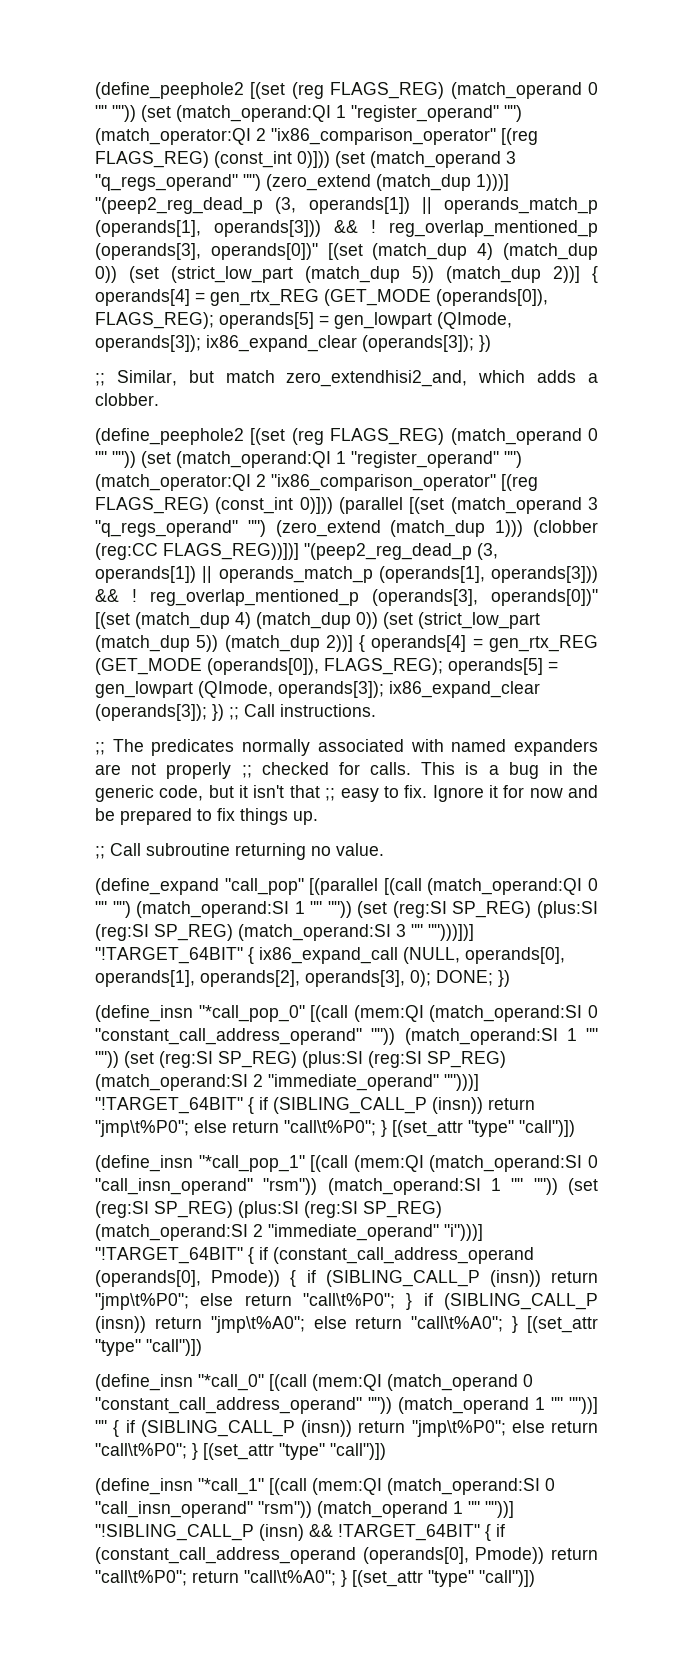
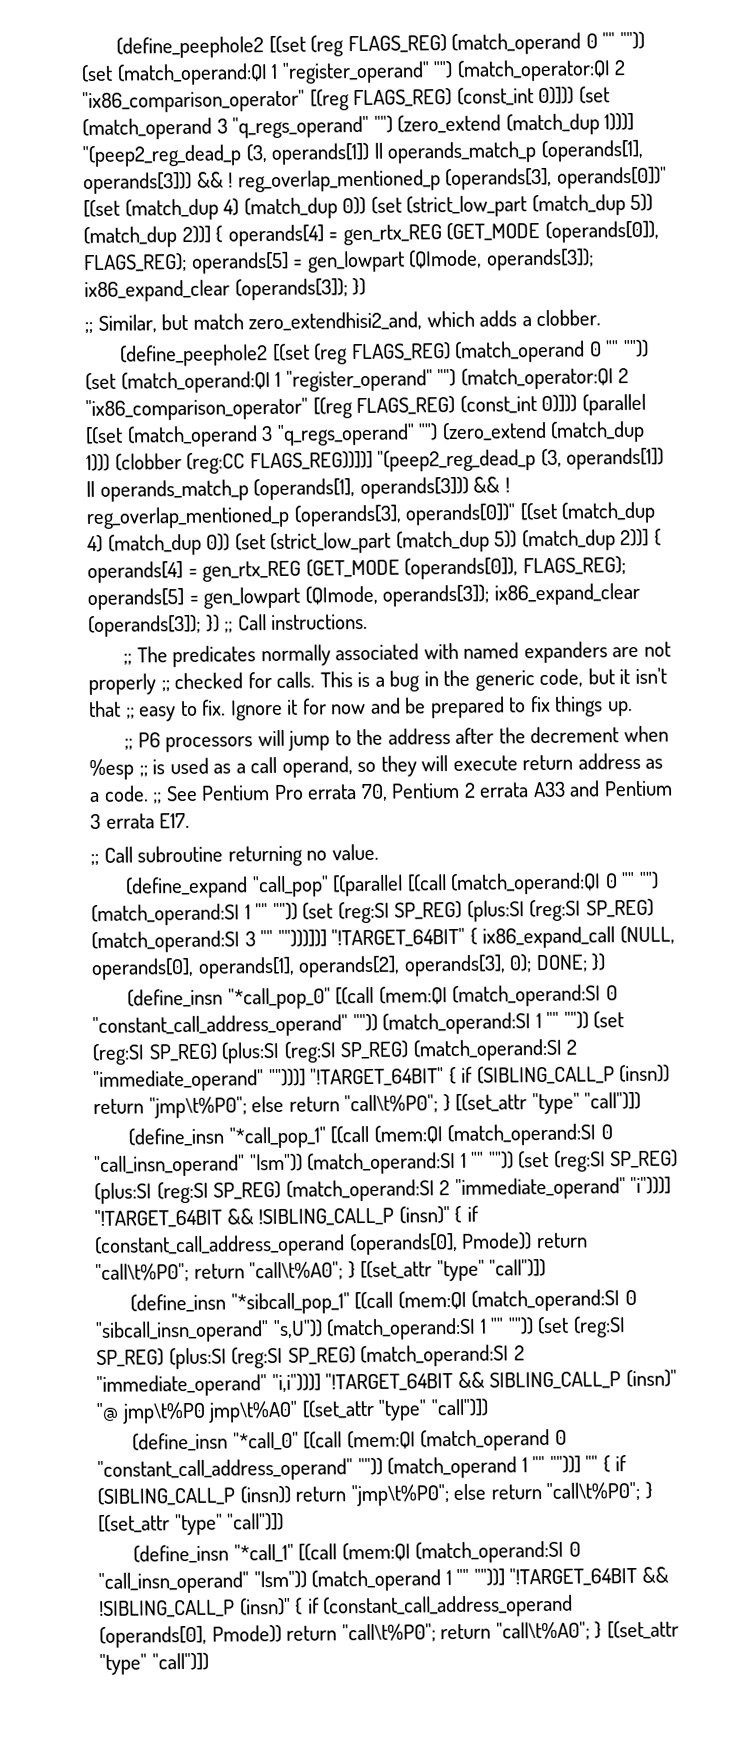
+ ;; P6 processors will jump to the address after the decrement when %esp ;; is used as a call operand, so they will execute return address as a code. ;; See Pentium Pro errata 70, Pentium 2 errata A33 and Pentium 3 errata E17.
- (define_insn "*call_pop_1" [(call (mem:QI (match_operand:SI 0 "call_insn_operand" "rsm")) (match_operand:SI 1 "" "")) (set (reg:SI SP_REG) (plus:SI (reg:SI SP_REG) (match_operand:SI 2 "immediate_operand" "i")))] "!TARGET_64BIT" { if (constant_call_address_operand (operands[0], Pmode)) { if (SIBLING_CALL_P (insn)) return "jmp\t%P0"; else return "call\t%P0"; } if (SIBLING_CALL_P (insn)) return "jmp\t%A0"; else return "call\t%A0"; } [(set_attr "type" "call")])
+ (define_insn "*call_pop_1" [(call (mem:QI (match_operand:SI 0 "call_insn_operand" "lsm")) (match_operand:SI 1 "" "")) (set (reg:SI SP_REG) (plus:SI (reg:SI SP_REG) (match_operand:SI 2 "immediate_operand" "i")))] "!TARGET_64BIT && !SIBLING_CALL_P (insn)" { if (constant_call_address_operand (operands[0], Pmode)) return "call\t%P0"; return "call\t%A0"; } [(set_attr "type" "call")])
+ (define_insn "*sibcall_pop_1" [(call (mem:QI (match_operand:SI 0 "sibcall_insn_operand" "s,U")) (match_operand:SI 1 "" "")) (set (reg:SI SP_REG) (plus:SI (reg:SI SP_REG) (match_operand:SI 2 "immediate_operand" "i,i")))] "!TARGET_64BIT && SIBLING_CALL_P (insn)" "@ jmp\t%P0 jmp\t%A0" [(set_attr "type" "call")])
- (define_insn "*call_1" [(call (mem:QI (match_operand:SI 0 "call_insn_operand" "rsm")) (match_operand 1 "" ""))] "!SIBLING_CALL_P (insn) && !TARGET_64BIT" { if (constant_call_address_operand (operands[0], Pmode)) return "call\t%P0"; return "call\t%A0"; } [(set_attr "type" "call")])
+ (define_insn "*call_1" [(call (mem:QI (match_operand:SI 0 "call_insn_operand" "lsm")) (match_operand 1 "" ""))] "!TARGET_64BIT && !SIBLING_CALL_P (insn)" { if (constant_call_address_operand (operands[0], Pmode)) return "call\t%P0"; return "call\t%A0"; } [(set_attr "type" "call")])

